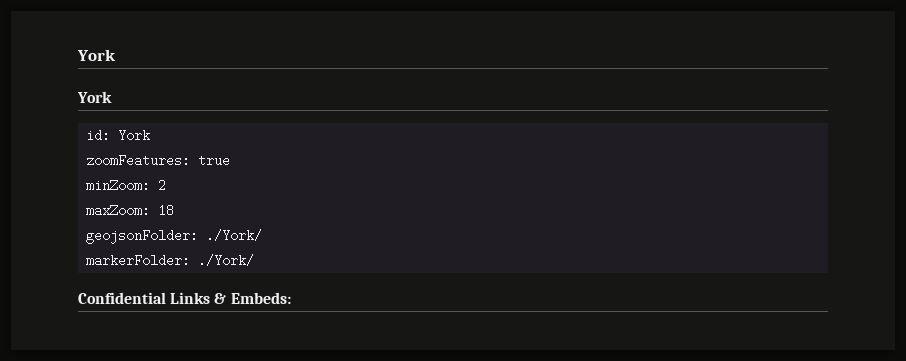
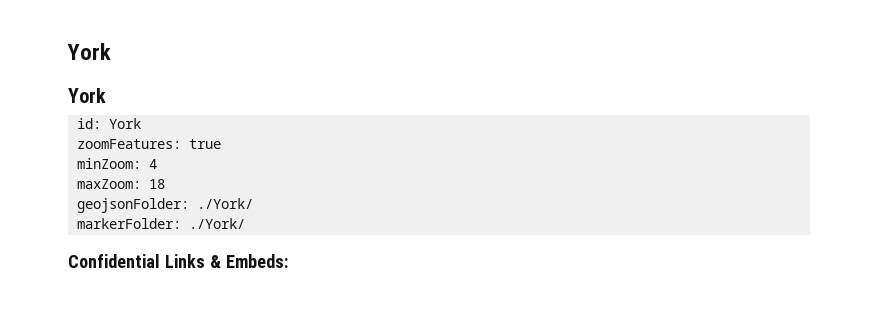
- minZoom: 2
+ minZoom: 4

